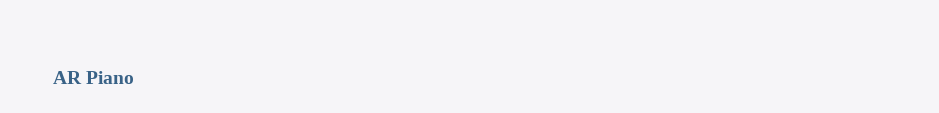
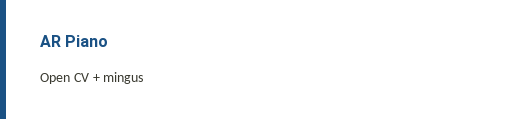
+ Open CV + mingus

